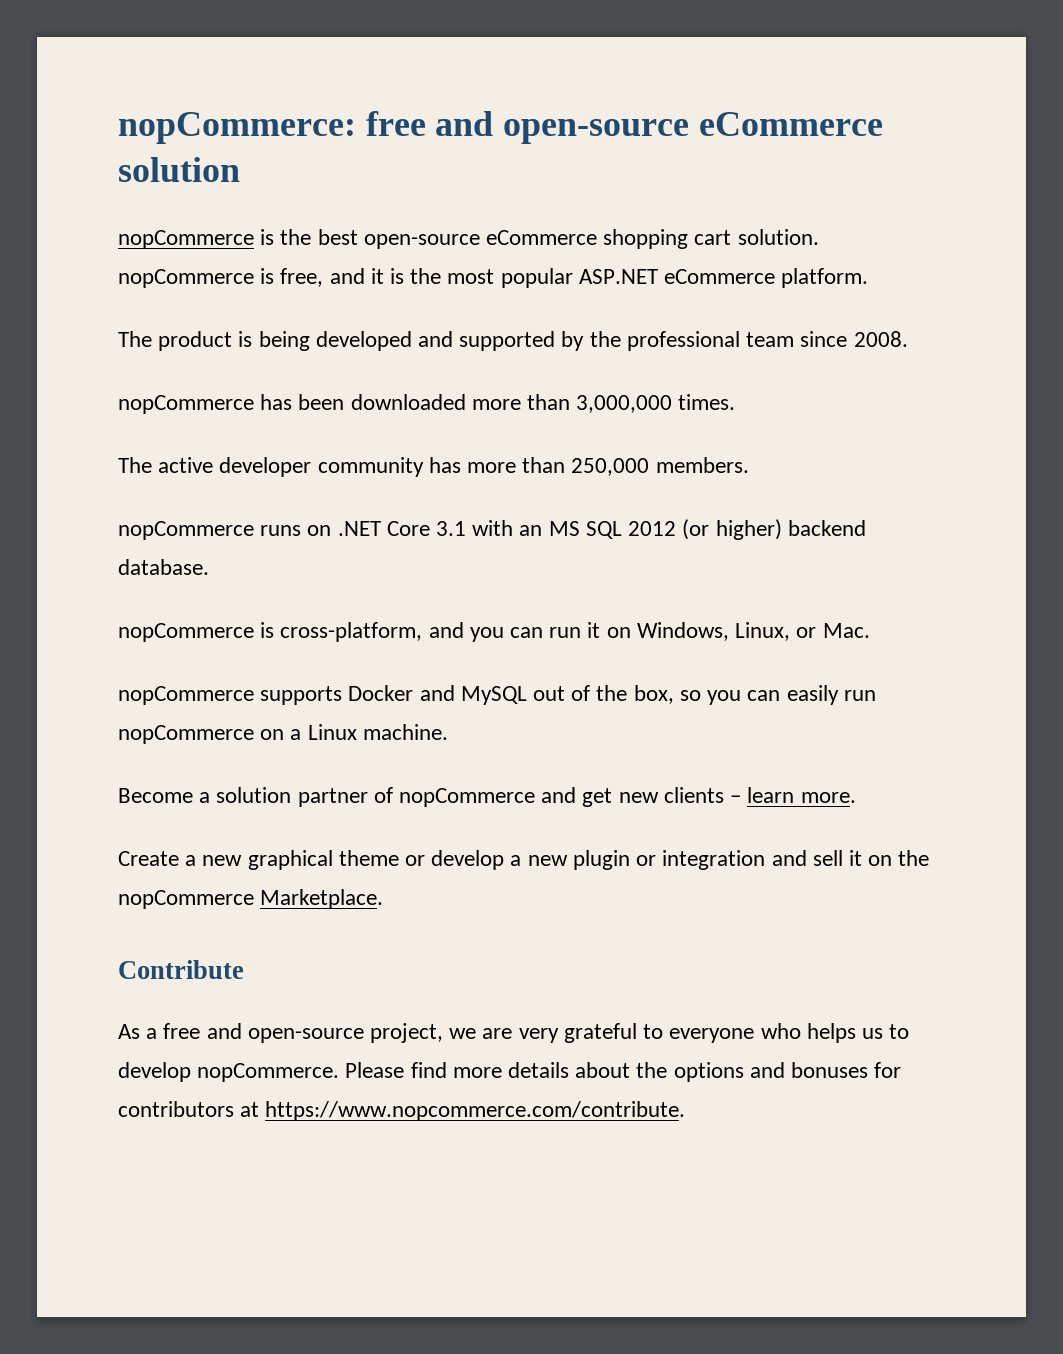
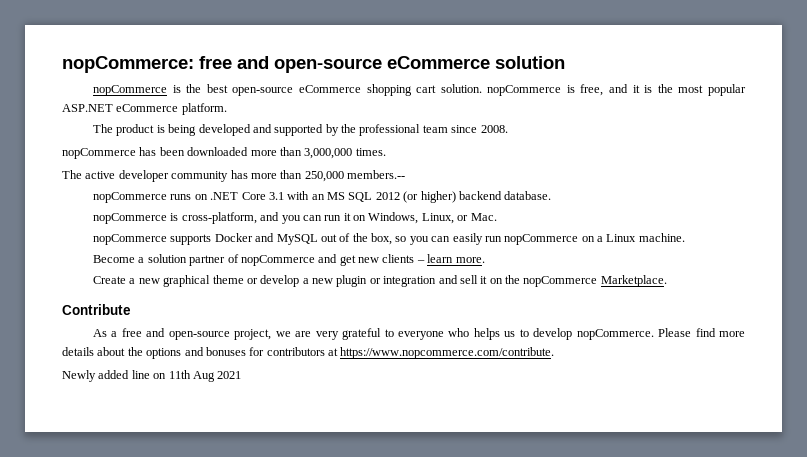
- The active developer community has more than 250,000 members.
+ The active developer community has more than 250,000 members.--
+ Newly added line on 11th Aug 2021

